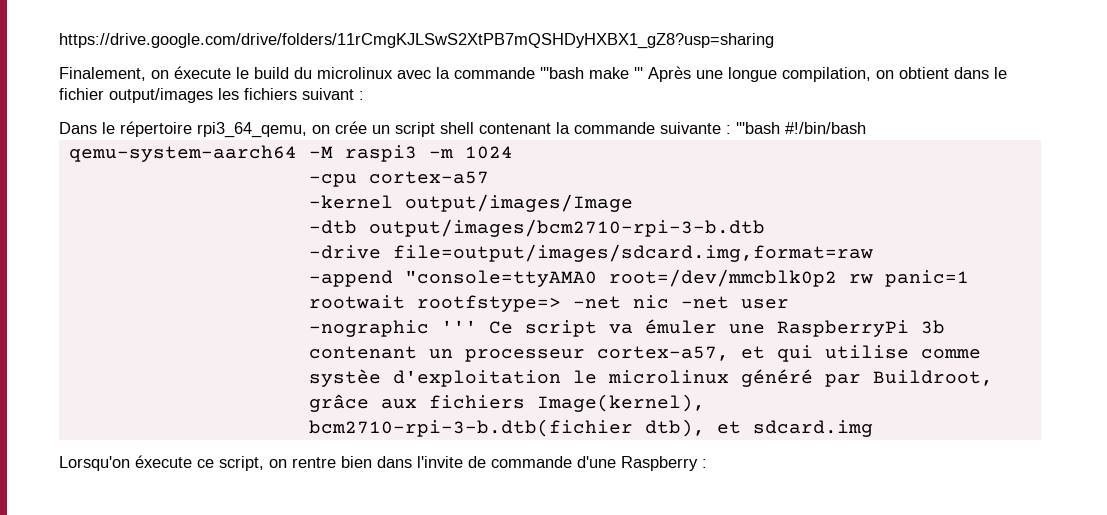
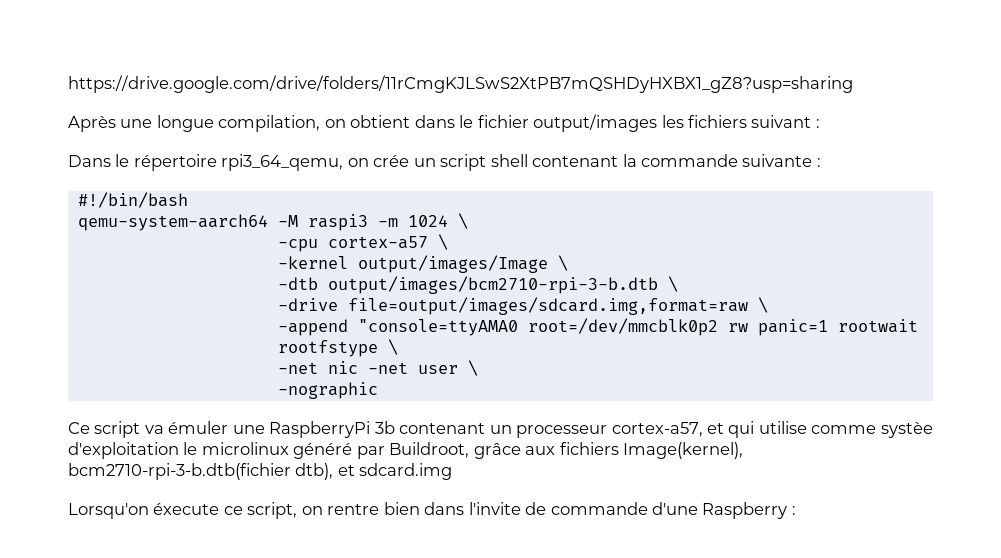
- Finalement, on éxecute le build du microlinux avec la commande '''bash make ''' Après une longue compilation, on obtient dans le fichier output/images les fichiers suivant :
+ Après une longue compilation, on obtient dans le fichier output/images les fichiers suivant :
- Dans le répertoire rpi3_64_qemu, on crée un script shell contenant la commande suivante : '''bash #!/bin/bash
+ Dans le répertoire rpi3_64_qemu, on crée un script shell contenant la commande suivante :
+ #!/bin/bash
- qemu-system-aarch64 -M raspi3 -m 1024
+ qemu-system-aarch64 -M raspi3 -m 1024 \
- -cpu cortex-a57
+ -cpu cortex-a57 \
- -kernel output/images/Image
+ -kernel output/images/Image \
- -dtb output/images/bcm2710-rpi-3-b.dtb
+ -dtb output/images/bcm2710-rpi-3-b.dtb \
- -drive file=output/images/sdcard.img,format=raw
+ -drive file=output/images/sdcard.img,format=raw \
- -append "console=ttyAMA0 root=/dev/mmcblk0p2 rw panic=1 rootwait rootfstype=> -net nic -net user
+ -append "console=ttyAMA0 root=/dev/mmcblk0p2 rw panic=1 rootwait rootfstype \
+ -net nic -net user \
- -nographic ''' Ce script va émuler une RaspberryPi 3b contenant un processeur cortex-a57, et qui utilise comme systèe d'exploitation le microlinux généré par Buildroot, grâce aux fichiers Image(kernel), bcm2710-rpi-3-b.dtb(fichier dtb), et sdcard.img
+ -nographic
+ Ce script va émuler une RaspberryPi 3b contenant un processeur cortex-a57, et qui utilise comme systèe d'exploitation le microlinux généré par Buildroot, grâce aux fichiers Image(kernel), bcm2710-rpi-3-b.dtb(fichier dtb), et sdcard.img

